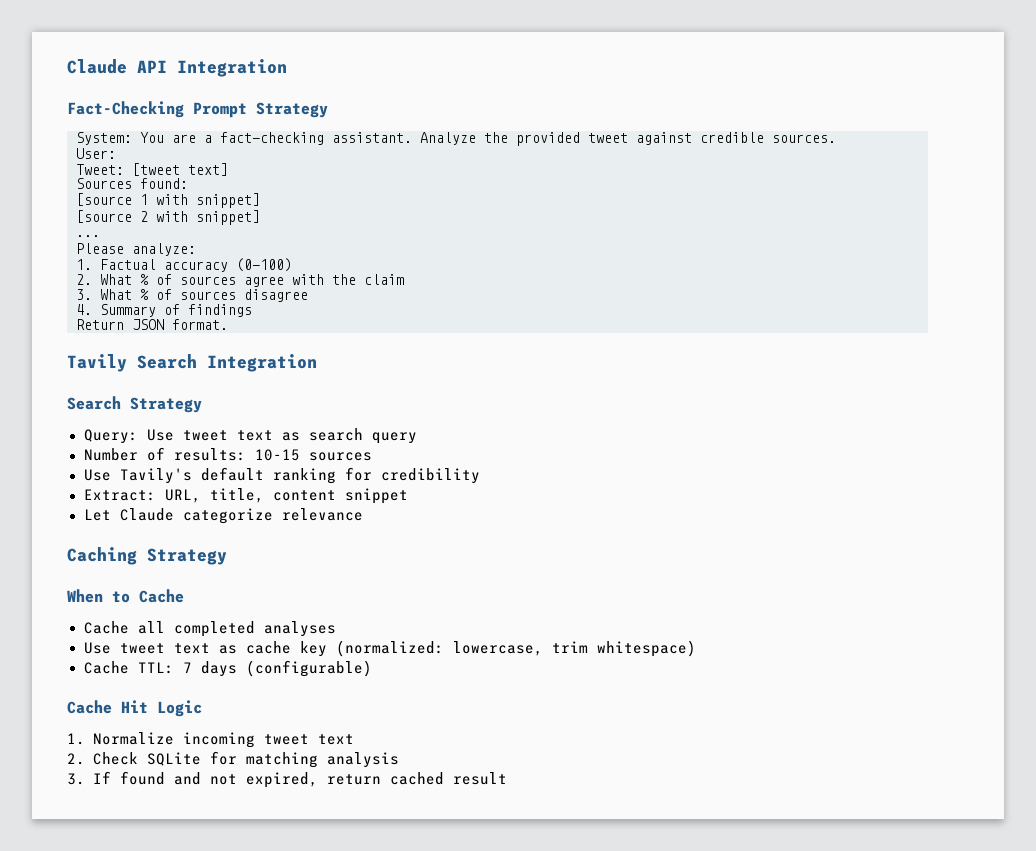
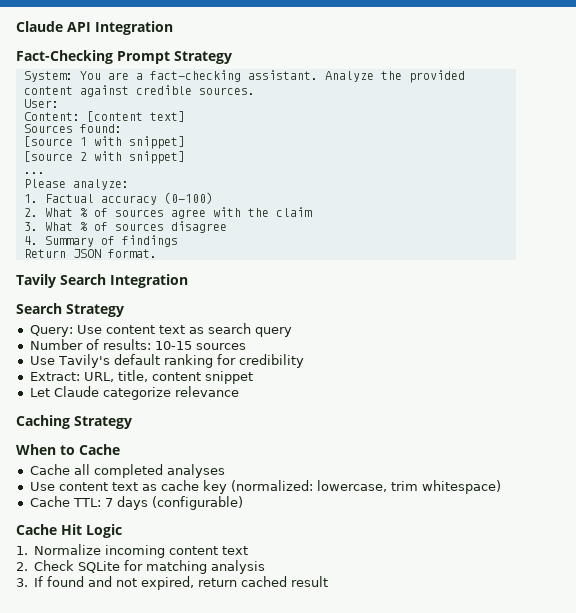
- Analyze the provided tweet against credible sources.
+ Analyze the provided content against credible sources.
- Tweet: [tweet text]
+ Content: [content text]
- Query: Use tweet text as search query
+ Query: Use content text as search query
- Use tweet text as cache key (normalized: lowercase, trim whitespace)
+ Use content text as cache key (normalized: lowercase, trim whitespace)
- 1. Normalize incoming tweet text
+ 1. Normalize incoming content text

